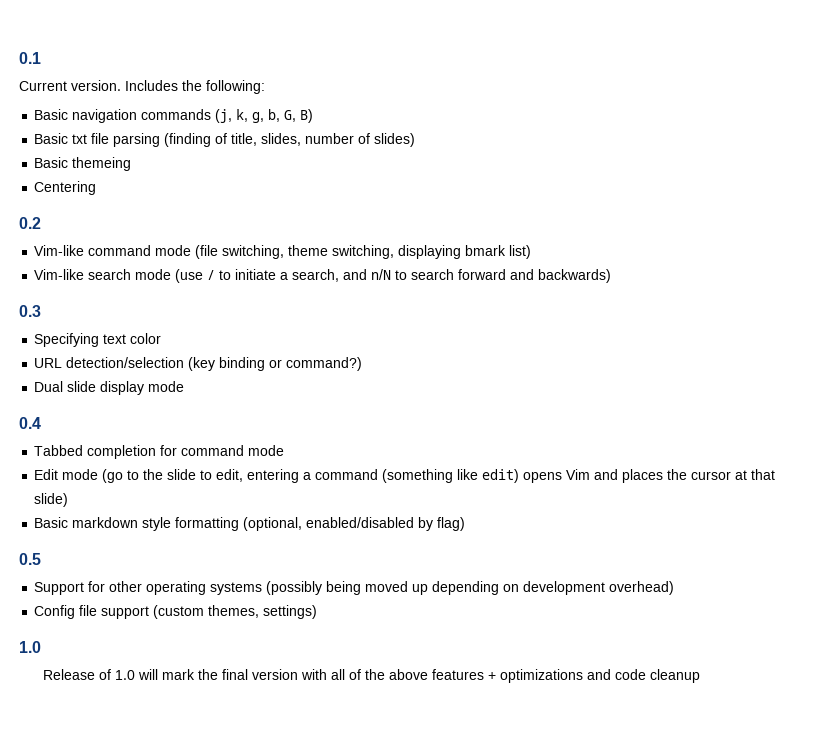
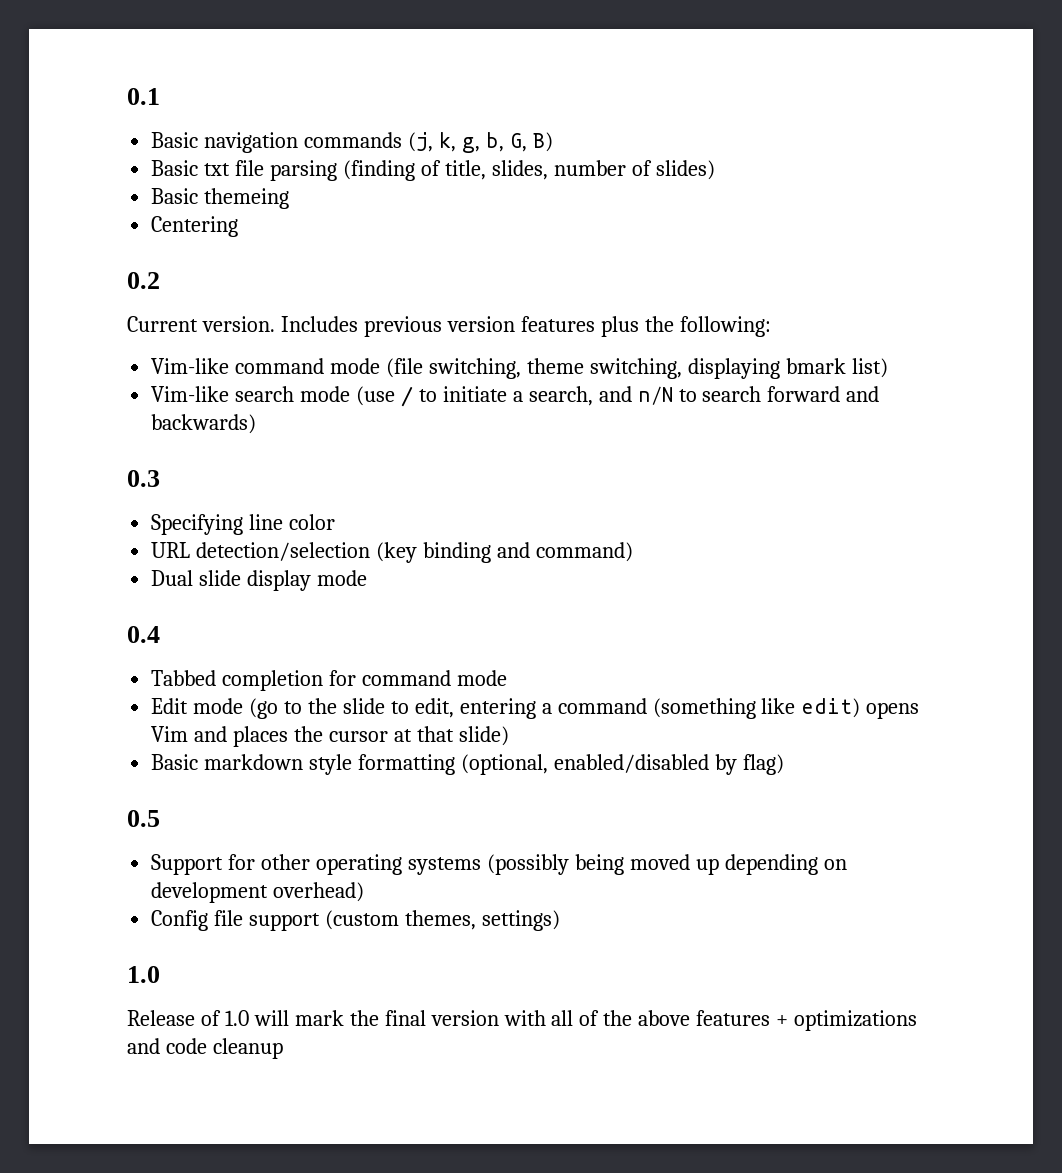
- Current version. Includes the following:
+ Current version. Includes previous version features plus the following:
- Specifying text color
+ Specifying line color
- URL detection/selection (key binding or command?)
+ URL detection/selection (key binding and command)

